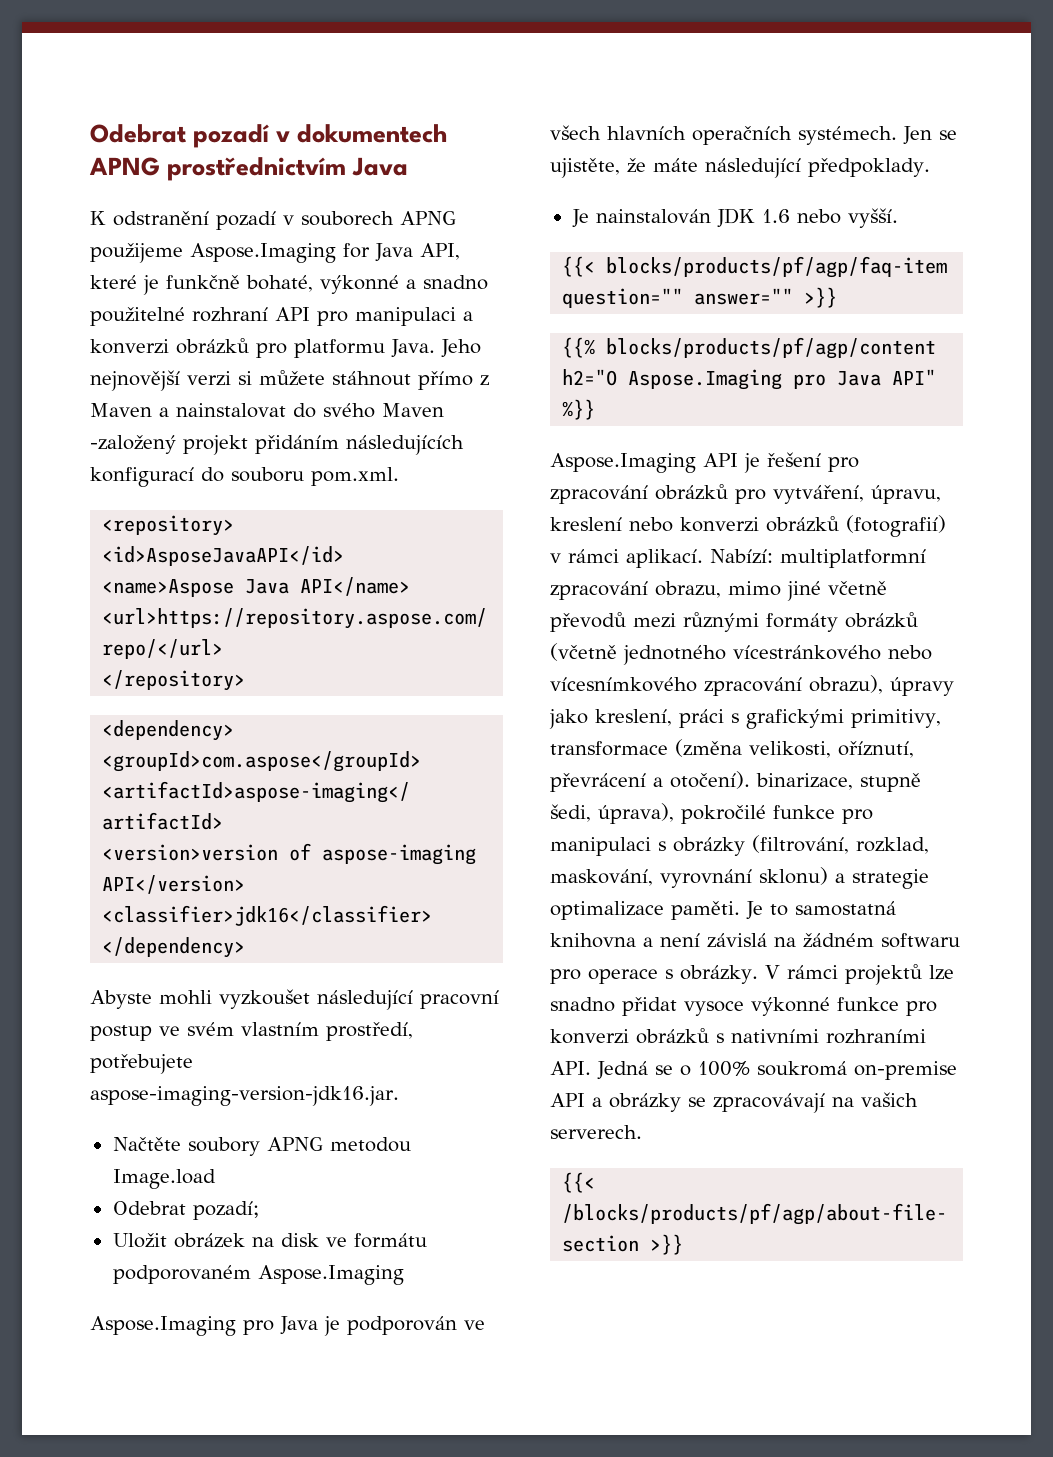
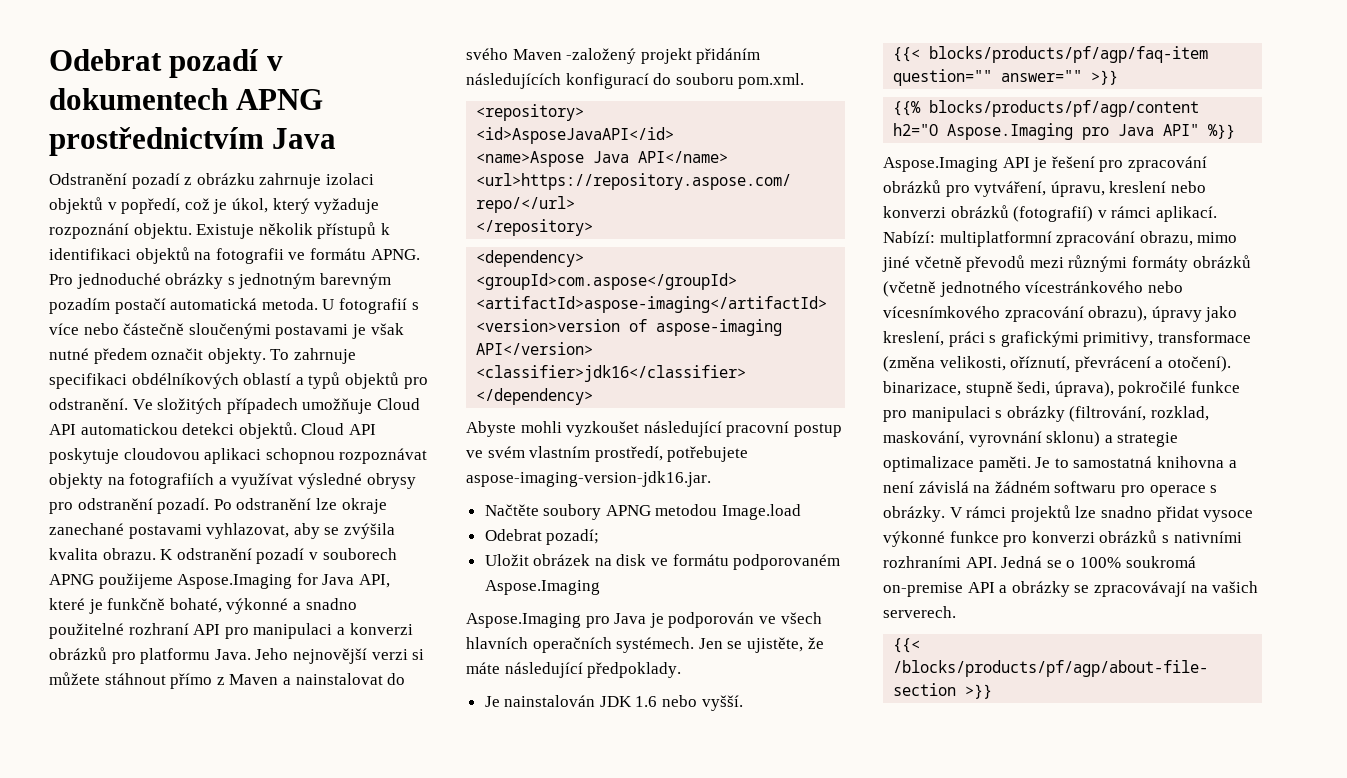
+ Odstranění pozadí z obrázku zahrnuje izolaci objektů v popředí, což je úkol, který vyžaduje rozpoznání objektu. Existuje několik přístupů k identifikaci objektů na fotografii ve formátu APNG. Pro jednoduché obrázky s jednotným barevným pozadím postačí automatická metoda. U fotografií s více nebo částečně sloučenými postavami je však nutné předem označit objekty. To zahrnuje specifikaci obdélníkových oblastí a typů objektů pro odstranění. Ve složitých případech umožňuje Cloud API automatickou detekci objektů. Cloud API poskytuje cloudovou aplikaci schopnou rozpoznávat objekty na fotografiích a využívat výsledné obrysy pro odstranění pozadí. Po odstranění lze okraje zanechané postavami vyhlazovat, aby se zvýšila kvalita obrazu.

